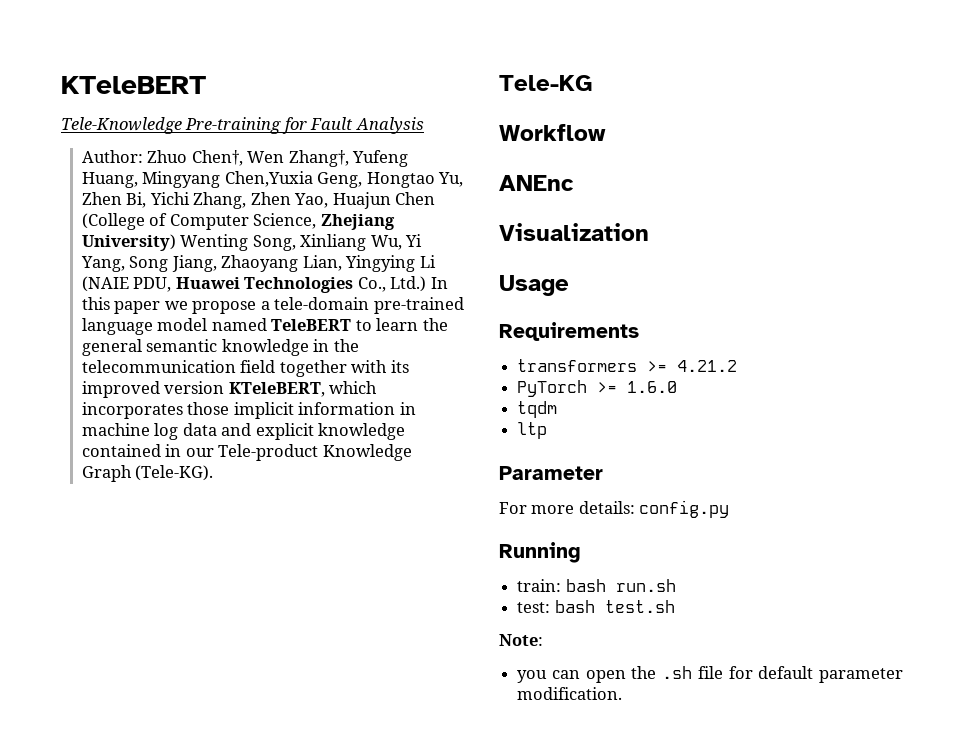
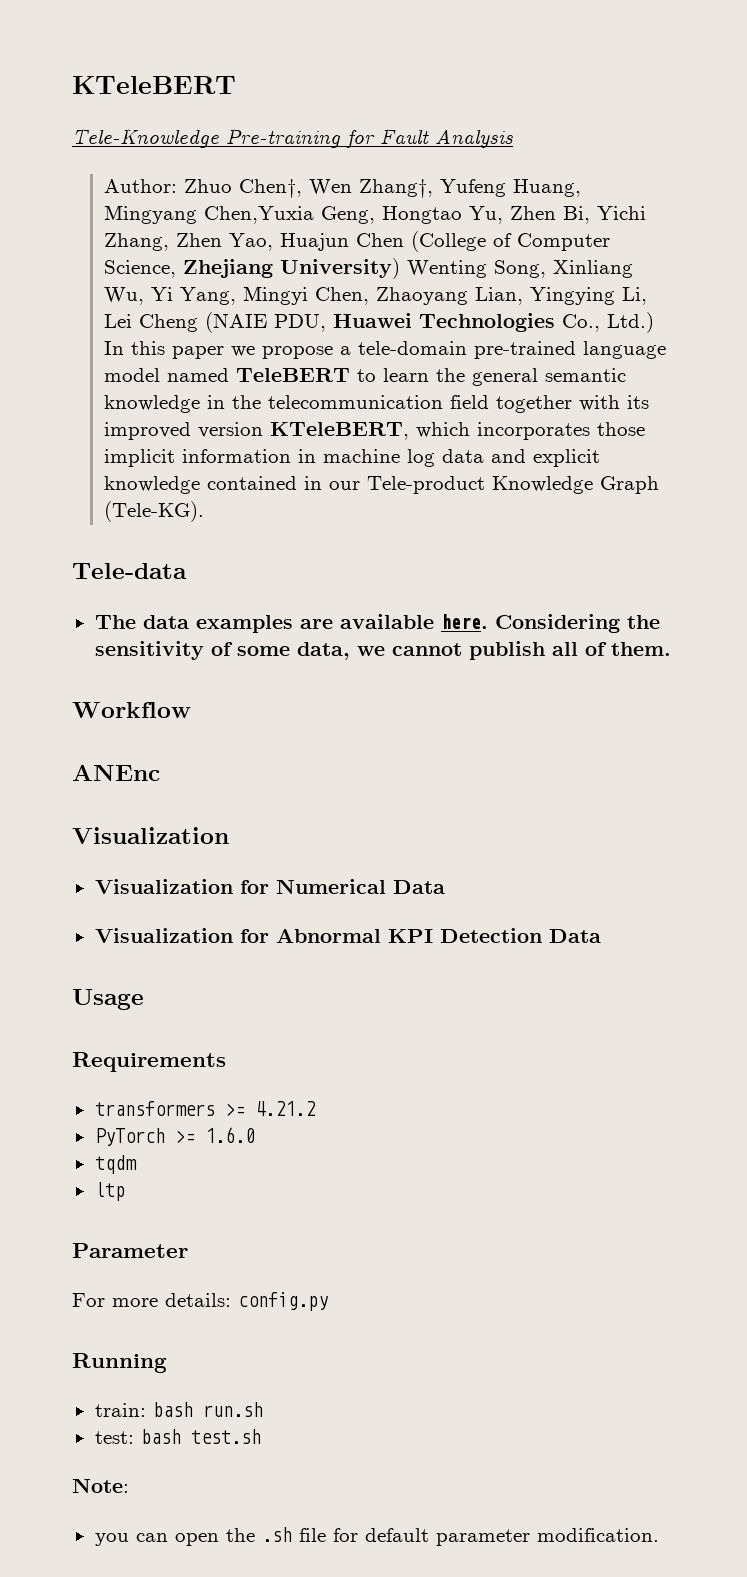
- Zhuo Chen†, Wen Zhang†, Yufeng Huang, Mingyang Chen,Yuxia Geng, Hongtao Yu, Zhen Bi, Yichi Zhang, Zhen Yao, Huajun Chen (College of Computer Science, Zhejiang University) Wenting Song, Xinliang Wu, Yi Yang, Song Jiang, Zhaoyang Lian, Yingying Li (NAIE PDU, Huawei Technologies Co., Ltd.) In this paper we propose a tele-domain pre-trained language model named TeleBERT to learn the general semantic knowledge in the telecommunication field together with its improved version KTeleBERT, which incorporates those implicit information in machine log data and explicit knowledge contained in our Tele-product Knowledge Graph (Tele-KG).
+ Zhuo Chen†, Wen Zhang†, Yufeng Huang, Mingyang Chen,Yuxia Geng, Hongtao Yu, Zhen Bi, Yichi Zhang, Zhen Yao, Huajun Chen (College of Computer Science, Zhejiang University) Wenting Song, Xinliang Wu, Yi Yang, Mingyi Chen, Zhaoyang Lian, Yingying Li, Lei Cheng (NAIE PDU, Huawei Technologies Co., Ltd.) In this paper we propose a tele-domain pre-trained language model named TeleBERT to learn the general semantic knowledge in the telecommunication field together with its improved version KTeleBERT, which incorporates those implicit information in machine log data and explicit knowledge contained in our Tele-product Knowledge Graph (Tele-KG).
- Tele-KG
+ Tele-data
+ The data examples are available here. Considering the sensitivity of some data, we cannot publish all of them.
  Workflow
  ANEnc
  Visualization
+ Visualization for Numerical Data
+ Visualization for Abnormal KPI Detection Data

